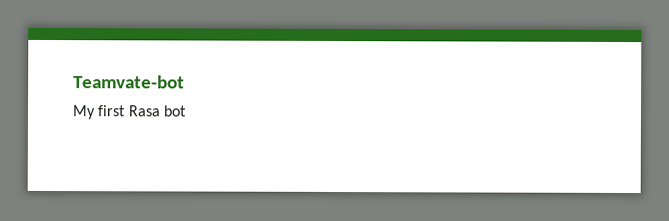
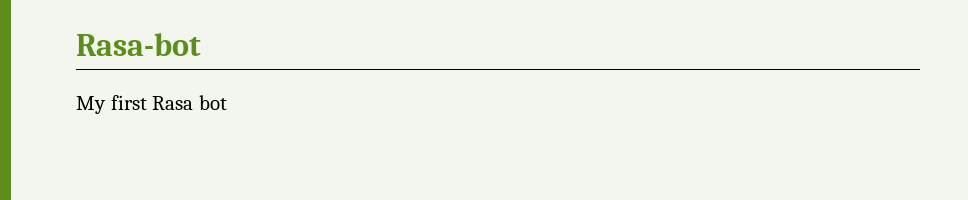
- Teamvate-bot
+ Rasa-bot

